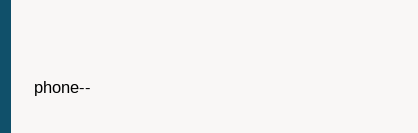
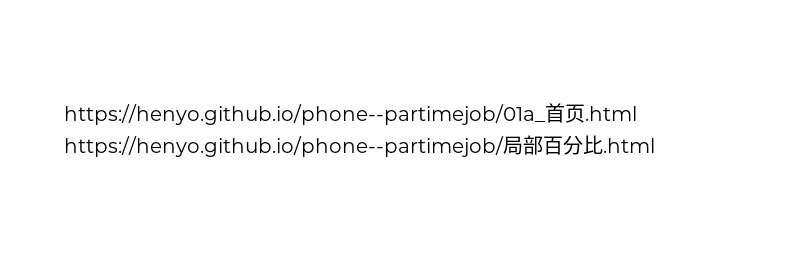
- phone--
+ https://henyo.github.io/phone--partimejob/01a_首页.html https://henyo.github.io/phone--partimejob/局部百分比.html

